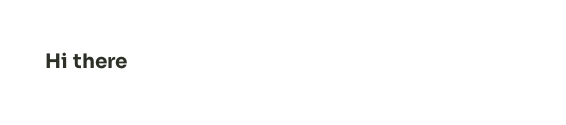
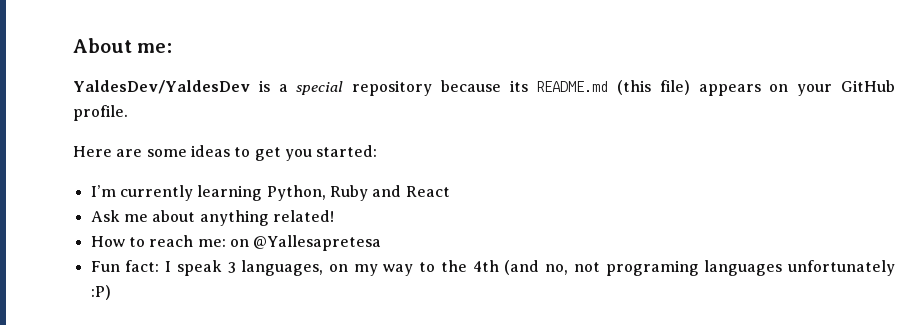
- Hi there
+ About me:
+ YaldesDev/YaldesDev is a special repository because its README.md (this file) appears on your GitHub profile.
+ Here are some ideas to get you started:
+ I’m currently learning Python, Ruby and React
+ Ask me about anything related!
+ How to reach me: on @Yallesapretesa
+ Fun fact: I speak 3 languages, on my way to the 4th (and no, not programing languages unfortunately :P)

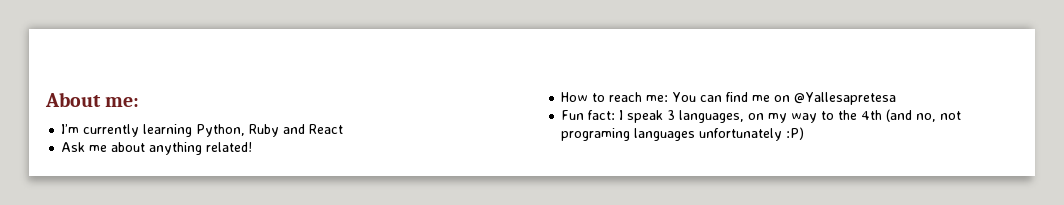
- YaldesDev/YaldesDev is a special repository because its README.md (this file) appears on your GitHub profile.
- Here are some ideas to get you started:
- How to reach me: on @Yallesapretesa
+ How to reach me: You can find me on @Yallesapretesa

